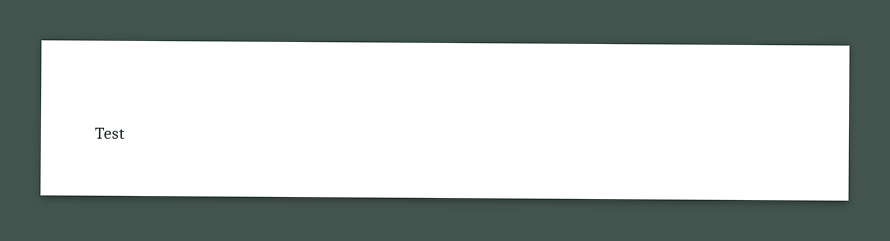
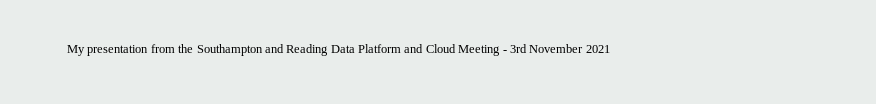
- Test
+ My presentation from the Southampton and Reading Data Platform and Cloud Meeting - 3rd November 2021

